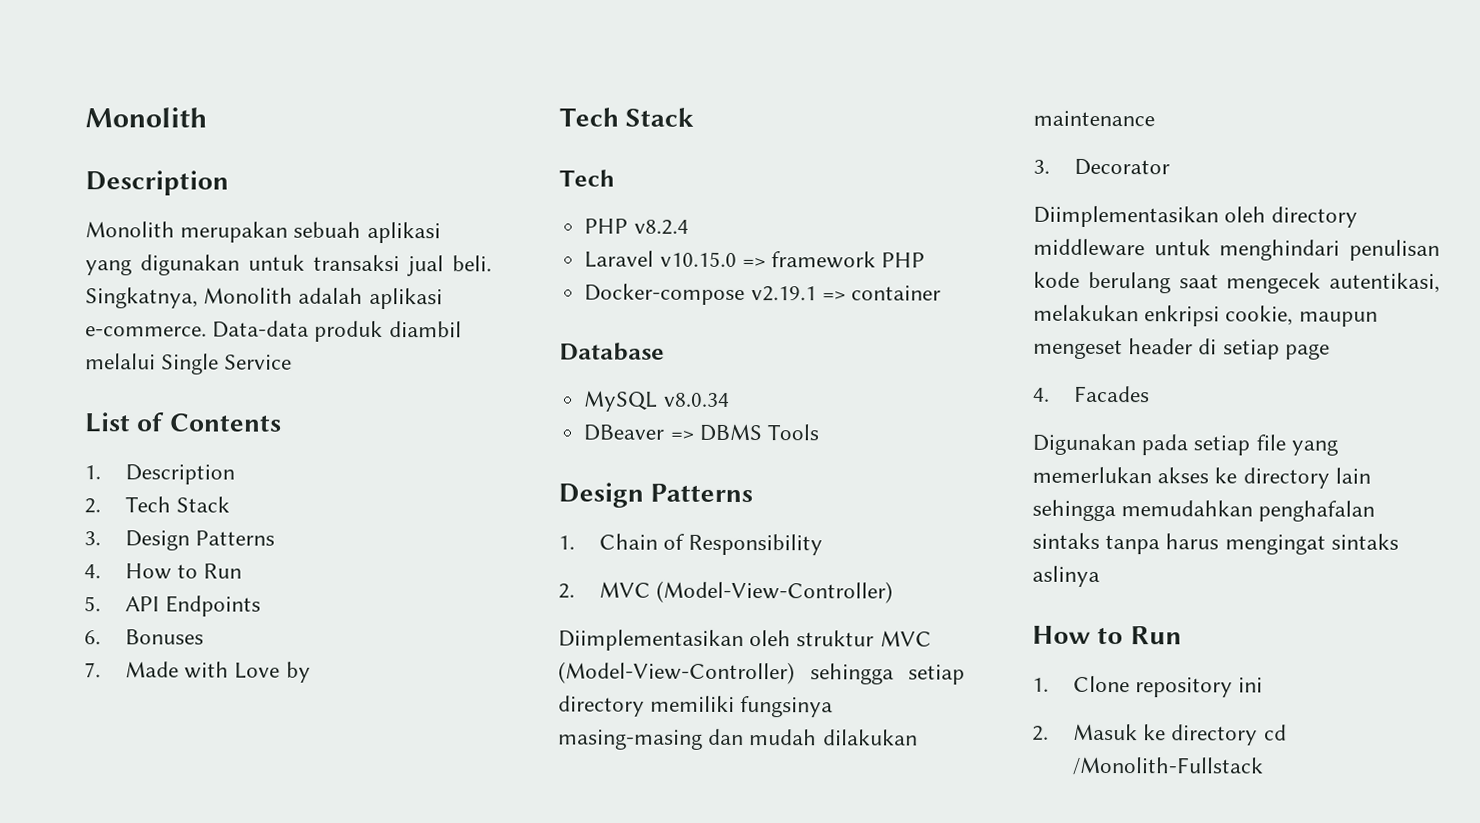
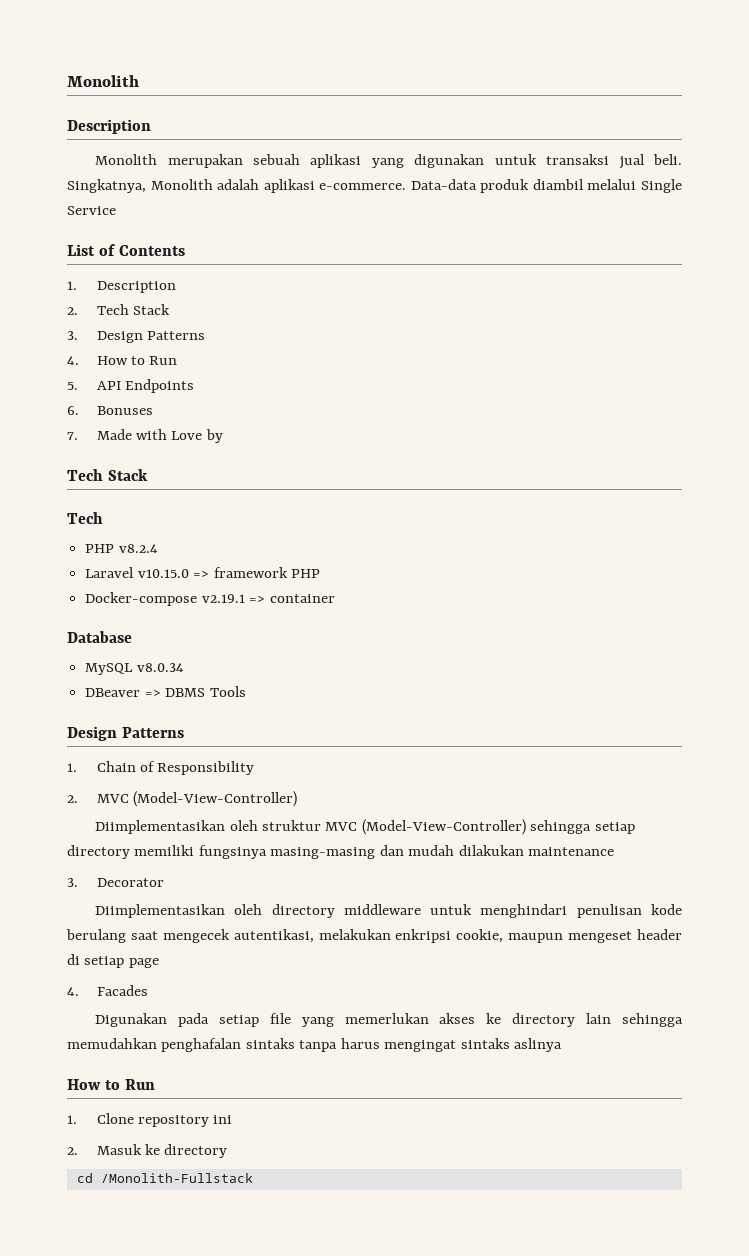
- 2. Masuk ke directory cd /Monolith-Fullstack
+ 2. Masuk ke directory
+ cd /Monolith-Fullstack

